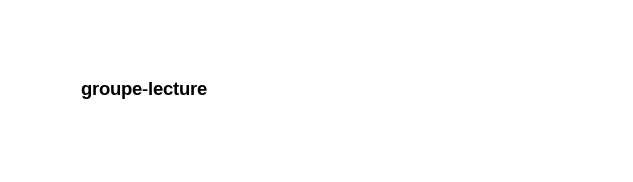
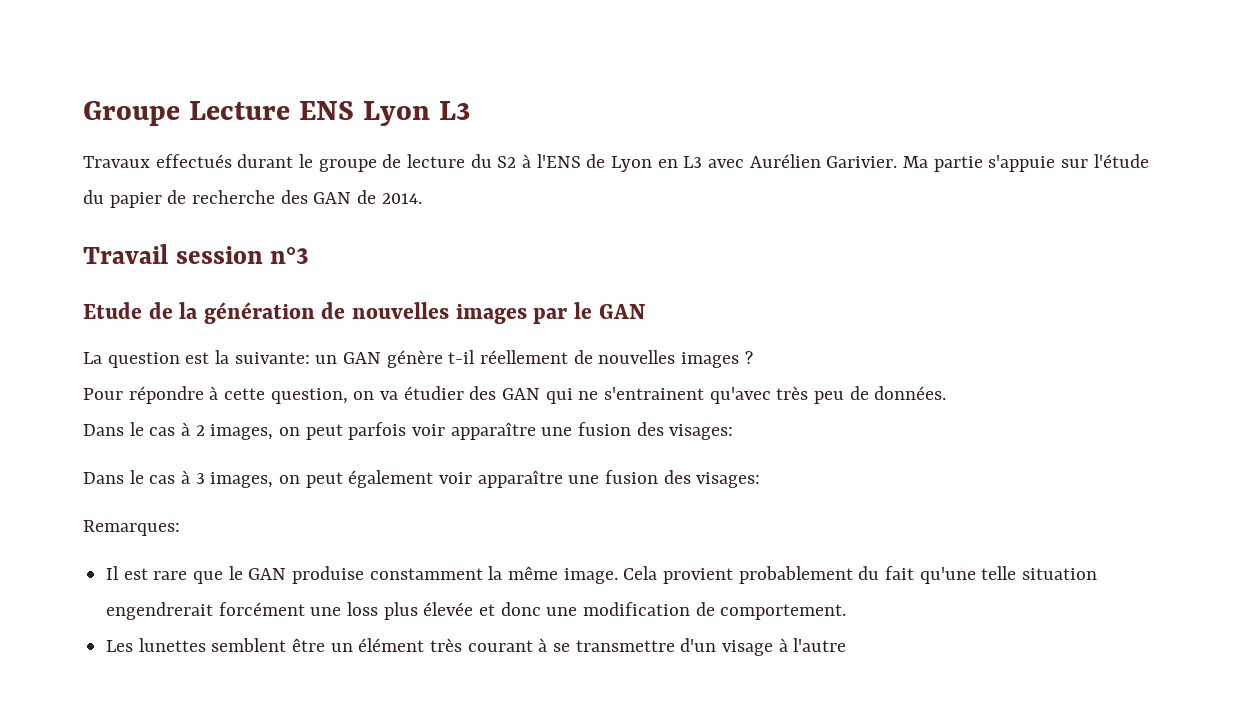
- groupe-lecture
+ Groupe Lecture ENS Lyon L3
+ Travaux effectués durant le groupe de lecture du S2 à l'ENS de Lyon en L3 avec Aurélien Garivier. Ma partie s'appuie sur l'étude du papier de recherche des GAN de 2014.
+ Travail session n°3
+ Etude de la génération de nouvelles images par le GAN
+ La question est la suivante: un GAN génère t-il réellement de nouvelles images ?
+ Pour répondre à cette question, on va étudier des GAN qui ne s'entrainent qu'avec très peu de données.
+ Dans le cas à 2 images, on peut parfois voir apparaître une fusion des visages:
+ Dans le cas à 3 images, on peut également voir apparaître une fusion des visages:
+ Remarques:
+ Il est rare que le GAN produise constamment la même image. Cela provient probablement du fait qu'une telle situation engendrerait forcément une loss plus élevée et donc une modification de comportement.
+ Les lunettes semblent être un élément très courant à se transmettre d'un visage à l'autre

